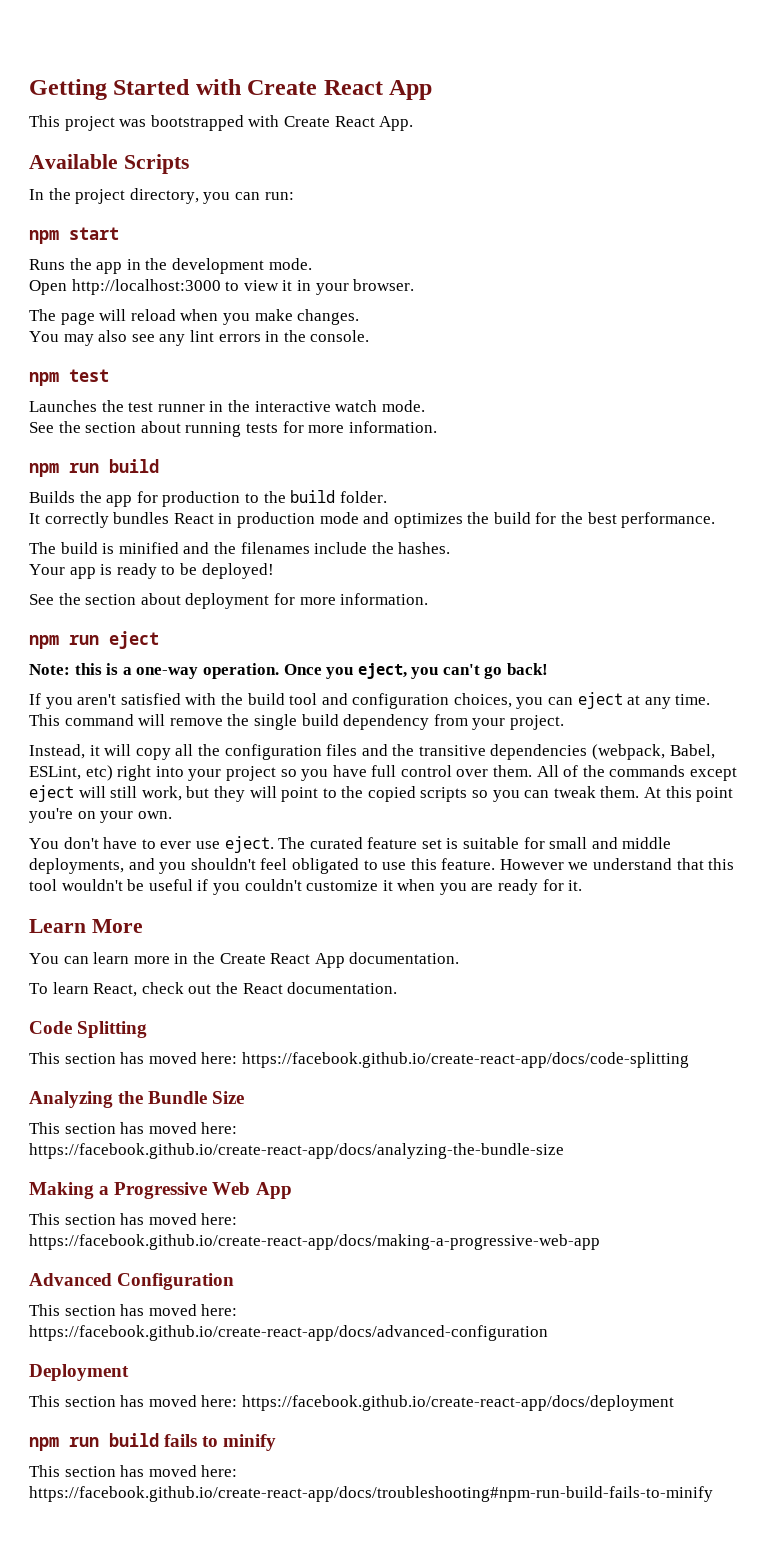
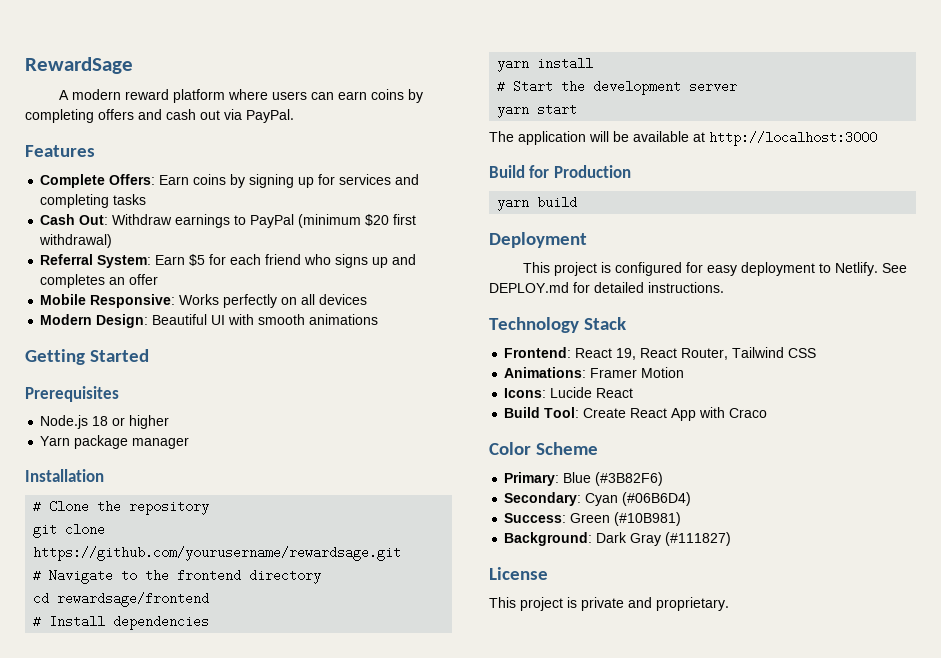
- Getting Started with Create React App
- This project was bootstrapped with Create React App.
- Available Scripts
- In the project directory, you can run:
- npm start
- Runs the app in the development mode.
- Open http://localhost:3000 to view it in your browser.
- The page will reload when you make changes.
- You may also see any lint errors in the console.
- npm test
- Launches the test runner in the interactive watch mode.
- See the section about running tests for more information.
- npm run build
- Builds the app for production to the build folder.
- It correctly bundles React in production mode and optimizes the build for the best performance.
- The build is minified and the filenames include the hashes.
- Your app is ready to be deployed!
- See the section about deployment for more information.
- npm run eject
- Note: this is a one-way operation. Once you eject, you can't go back!
- If you aren't satisfied with the build tool and configuration choices, you can eject at any time. This command will remove the single build dependency from your project.
- Instead, it will copy all the configuration files and the transitive dependencies (webpack, Babel, ESLint, etc) right into your project so you have full control over them. All of the commands except eject will still work, but they will point to the copied scripts so you can tweak them. At this point you're on your own.
- You don't have to ever use eject. The curated feature set is suitable for small and middle deployments, and you shouldn't feel obligated to use this feature. However we understand that this tool wouldn't be useful if you couldn't customize it when you are ready for it.
- Learn More
- You can learn more in the Create React App documentation.
- To learn React, check out the React documentation.
- Code Splitting
- This section has moved here: https://facebook.github.io/create-react-app/docs/code-splitting
- Analyzing the Bundle Size
- This section has moved here: https://facebook.github.io/create-react-app/docs/analyzing-the-bundle-size
- Making a Progressive Web App
- This section has moved here: https://facebook.github.io/create-react-app/docs/making-a-progressive-web-app
- Advanced Configuration
- This section has moved here: https://facebook.github.io/create-react-app/docs/advanced-configuration
+ RewardSage
+ A modern reward platform where users can earn coins by completing offers and cash out via PayPal.
+ Features
+ Complete Offers: Earn coins by signing up for services and completing tasks
+ Cash Out: Withdraw earnings to PayPal (minimum $20 first withdrawal)
+ Referral System: Earn $5 for each friend who signs up and completes an offer
+ Mobile Responsive: Works perfectly on all devices
+ Modern Design: Beautiful UI with smooth animations
+ Getting Started
+ Prerequisites
+ Node.js 18 or higher
+ Yarn package manager
+ Installation
+ # Clone the repository
+ git clone https://github.com/yourusername/rewardsage.git
+ # Navigate to the frontend directory
+ cd rewardsage/frontend
+ # Install dependencies
+ yarn install
+ # Start the development server
+ yarn start
+ The application will be available at http://localhost:3000
+ Build for Production
+ yarn build
  Deployment
- This section has moved here: https://facebook.github.io/create-react-app/docs/deployment
- npm run build fails to minify
- This section has moved here: https://facebook.github.io/create-react-app/docs/troubleshooting#npm-run-build-fails-to-minify
+ This project is configured for easy deployment to Netlify. See DEPLOY.md for detailed instructions.
+ Technology Stack
+ Frontend: React 19, React Router, Tailwind CSS
+ Animations: Framer Motion
+ Icons: Lucide React
+ Build Tool: Create React App with Craco
+ Color Scheme
+ Primary: Blue (#3B82F6)
+ Secondary: Cyan (#06B6D4)
+ Success: Green (#10B981)
+ Background: Dark Gray (#111827)
+ License
+ This project is private and proprietary.

